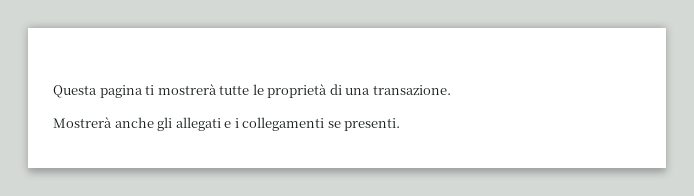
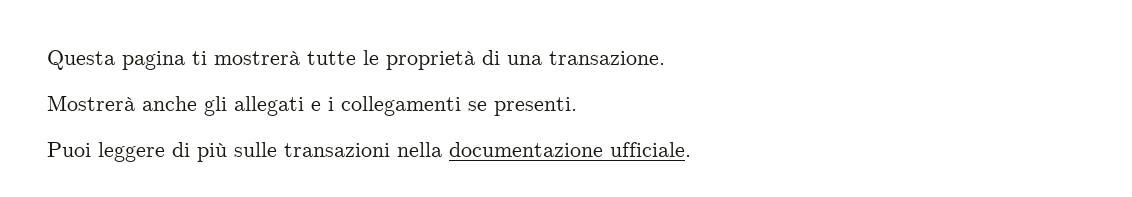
+ Puoi leggere di più sulle transazioni nella documentazione ufficiale.

